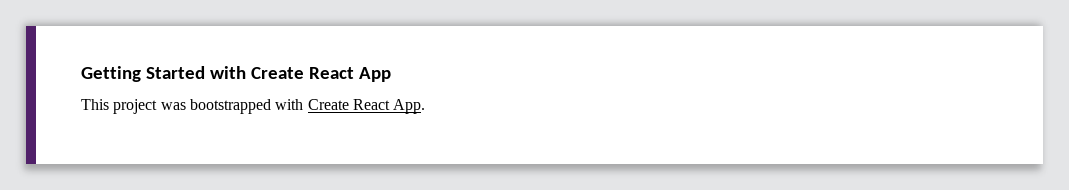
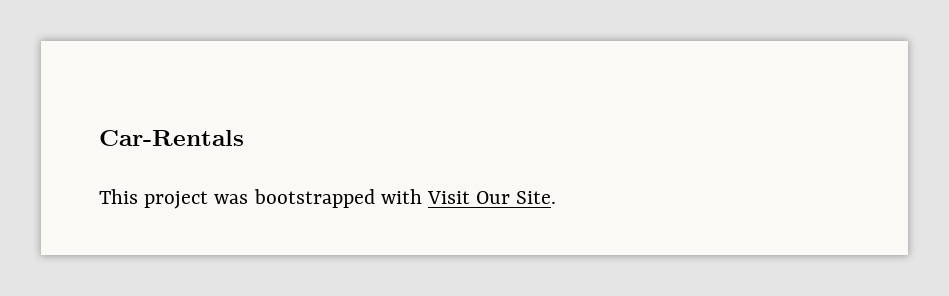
- Getting Started with Create React App
+ Car-Rentals
- This project was bootstrapped with Create React App.
+ This project was bootstrapped with Visit Our Site.

